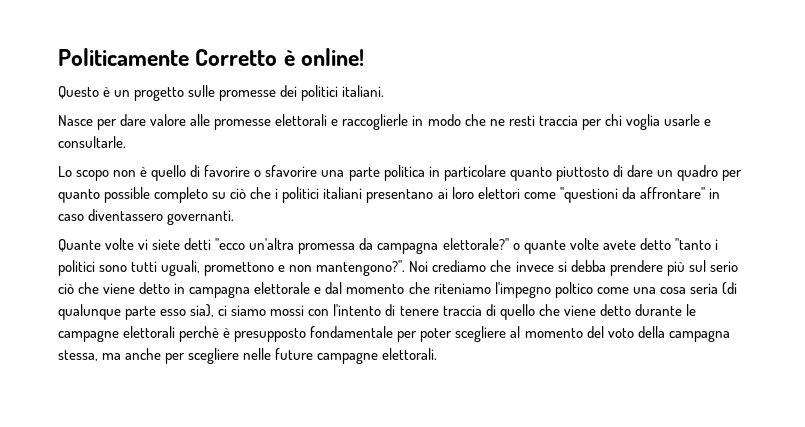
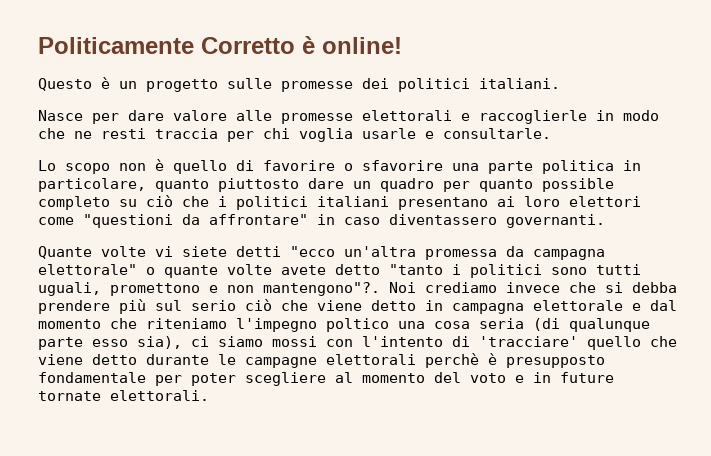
- Lo scopo non è quello di favorire o sfavorire una parte politica in particolare quanto piuttosto di dare un quadro per quanto possible completo su ciò che i politici italiani presentano ai loro elettori come "questioni da affrontare" in caso diventassero governanti.
+ Lo scopo non è quello di favorire o sfavorire una parte politica in particolare, quanto piuttosto dare un quadro per quanto possible completo su ciò che i politici italiani presentano ai loro elettori come "questioni da affrontare" in caso diventassero governanti.
- Quante volte vi siete detti "ecco un'altra promessa da campagna elettorale?" o quante volte avete detto "tanto i politici sono tutti uguali, promettono e non mantengono?".
+ Quante volte vi siete detti "ecco un'altra promessa da campagna elettorale" o quante volte avete detto "tanto i politici sono tutti uguali, promettono e non mantengono"?.
- Noi crediamo che invece si debba prendere più sul serio ciò che viene detto in campagna elettorale e dal momento che riteniamo l'impegno poltico come una cosa seria (di qualunque parte esso sia), ci siamo mossi con l'intento di tenere traccia di quello che viene detto durante le campagne elettorali perchè è presupposto fondamentale per poter scegliere al momento del voto della campagna stessa, ma anche per scegliere nelle future campagne elettorali.
+ Noi crediamo invece che si debba prendere più sul serio ciò che viene detto in campagna elettorale e dal momento che riteniamo l'impegno poltico una cosa seria (di qualunque parte esso sia), ci siamo mossi con l'intento di 'tracciare' quello che viene detto durante le campagne elettorali perchè è presupposto fondamentale per poter scegliere al momento del voto e in future tornate elettorali.

